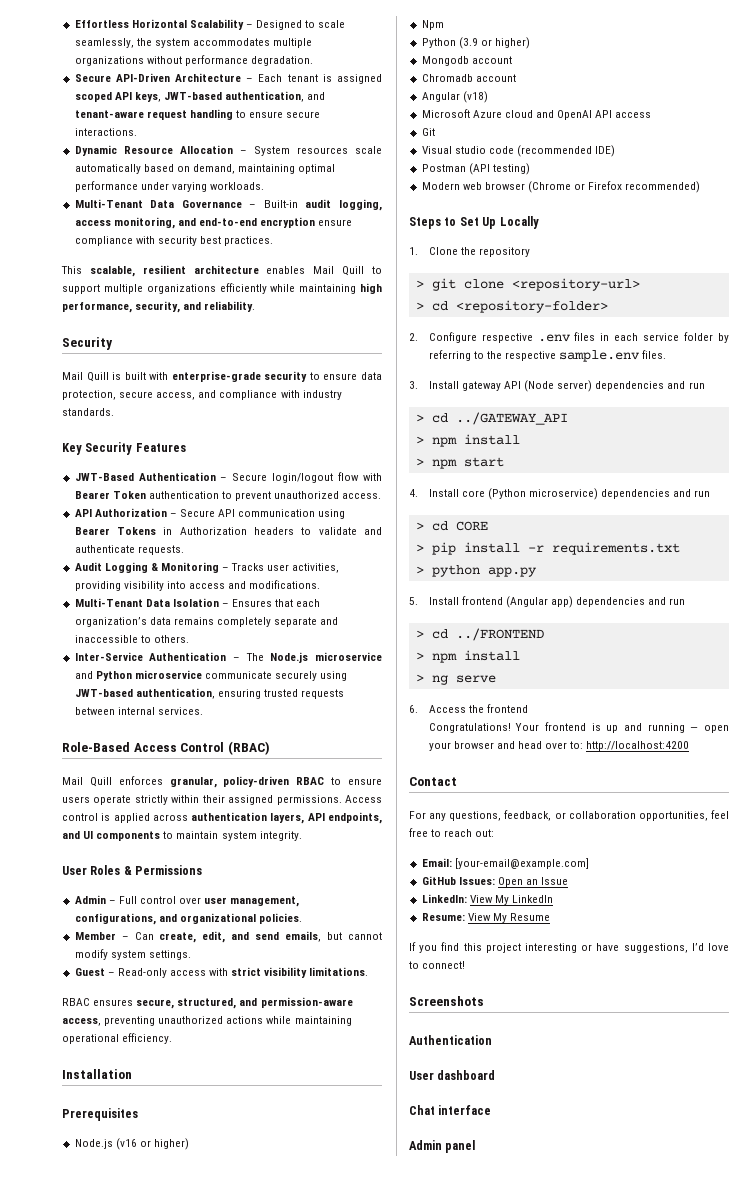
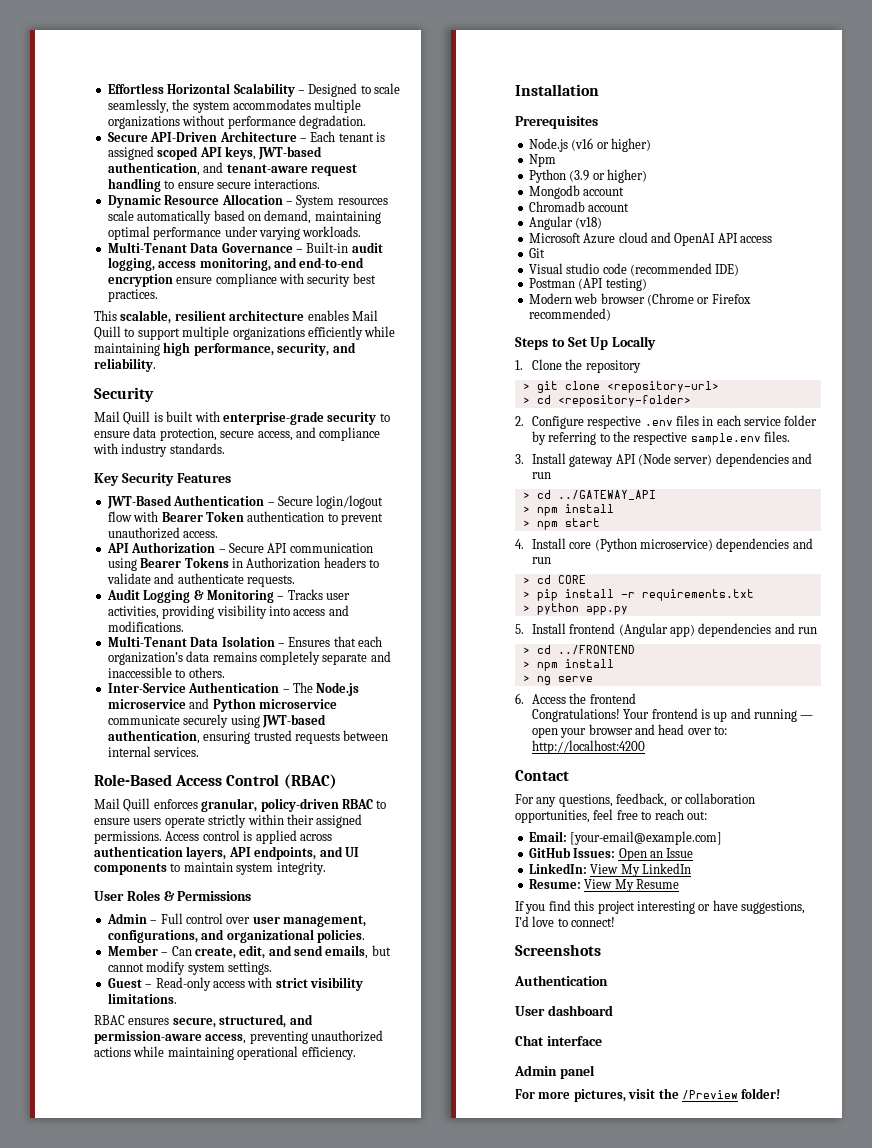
+ For more pictures, visit the /Preview folder!

